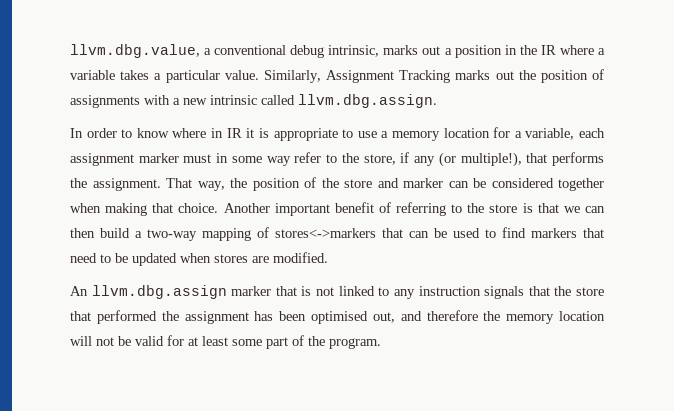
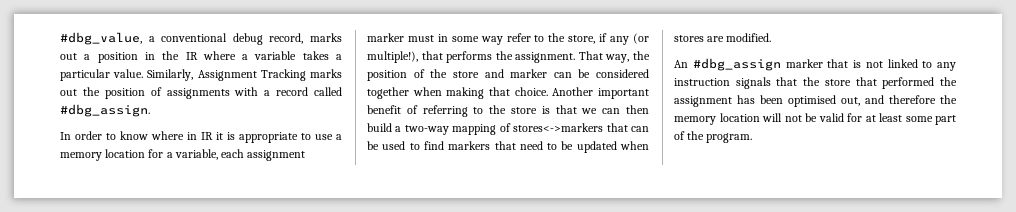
- llvm.dbg.value, a conventional debug intrinsic, marks out a position in the IR where a variable takes a particular value.
+ #dbg_value, a conventional debug record, marks out a position in the IR where a variable takes a particular value.
- Similarly, Assignment Tracking marks out the position of assignments with a new intrinsic called llvm.dbg.assign.
+ Similarly, Assignment Tracking marks out the position of assignments with a record called #dbg_assign.
- An llvm.dbg.assign marker that is not linked to any instruction signals that the store that performed the assignment has been optimised out, and therefore the memory location will not be valid for at least some part of the program.
+ An #dbg_assign marker that is not linked to any instruction signals that the store that performed the assignment has been optimised out, and therefore the memory location will not be valid for at least some part of the program.

